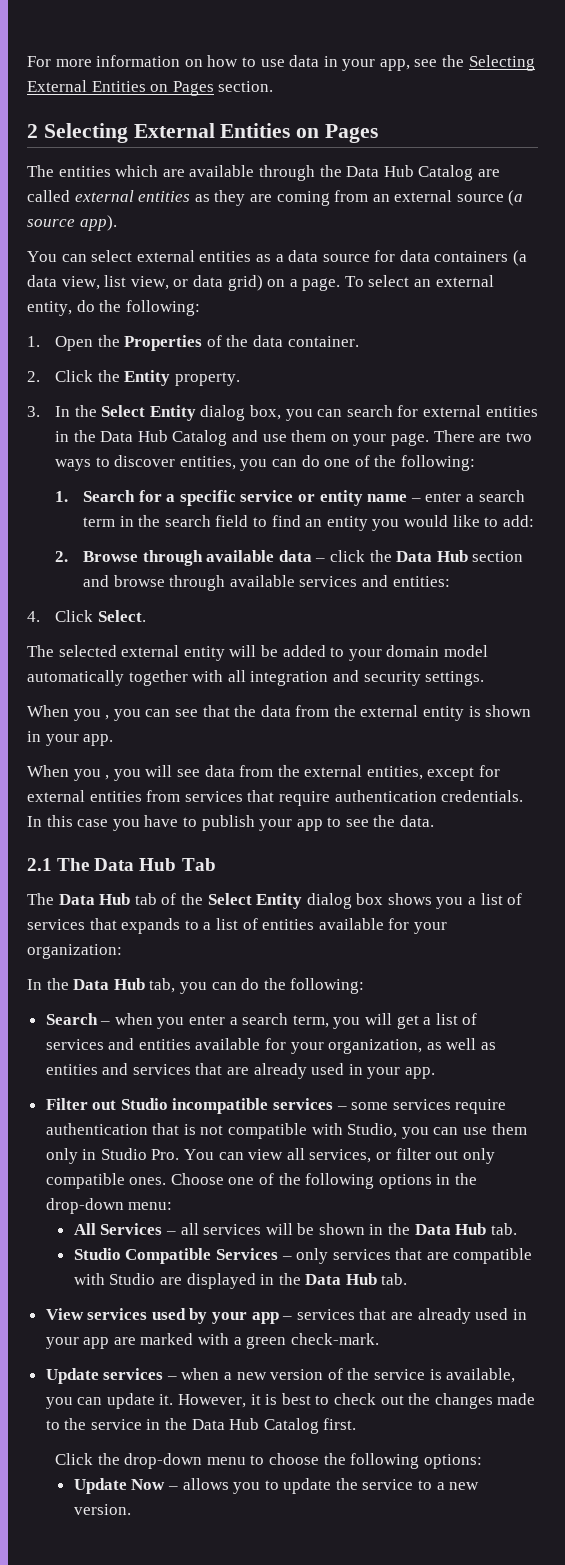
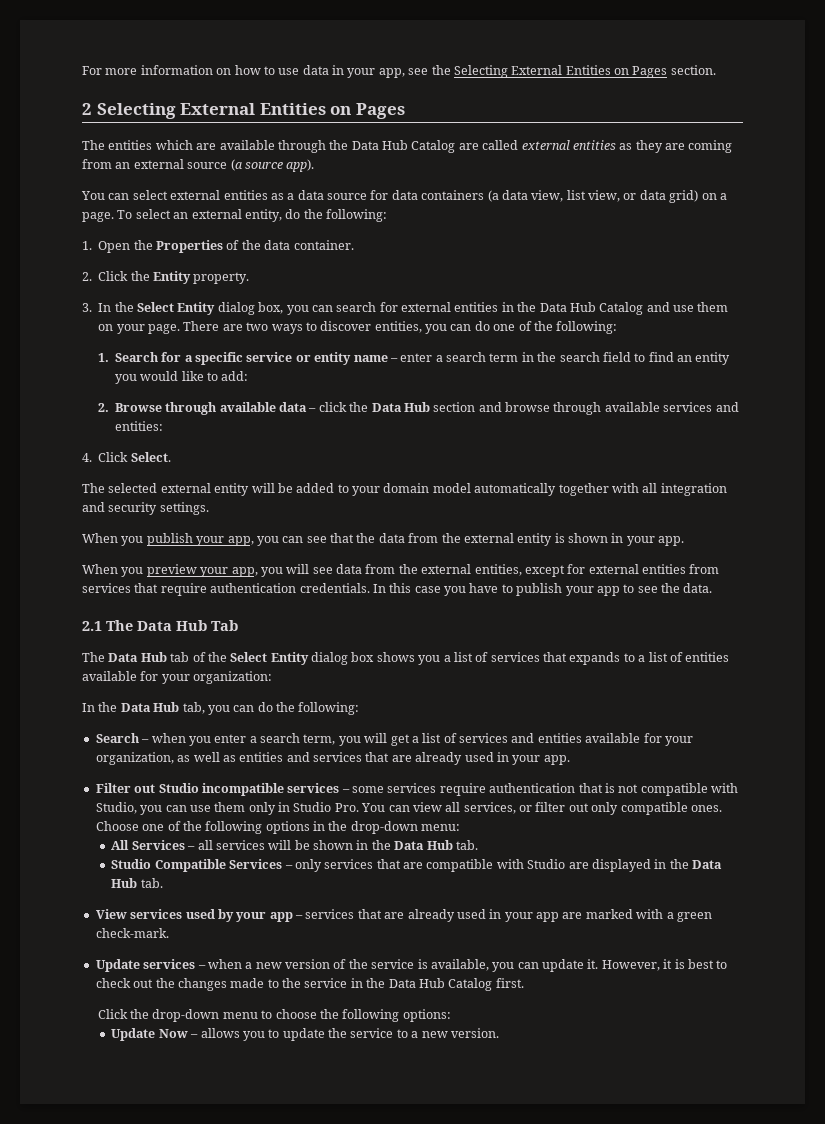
- When you , you can see that the data from the external entity is shown in your app.
+ When you publish your app, you can see that the data from the external entity is shown in your app.
- When you , you will see data from the external entities, except for external entities from services that require authentication credentials.
+ When you preview your app, you will see data from the external entities, except for external entities from services that require authentication credentials.

